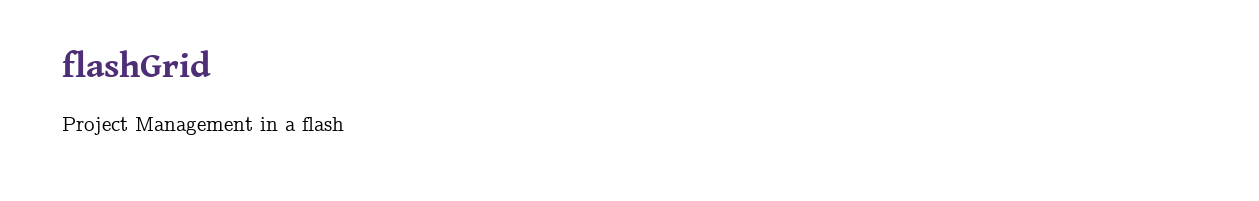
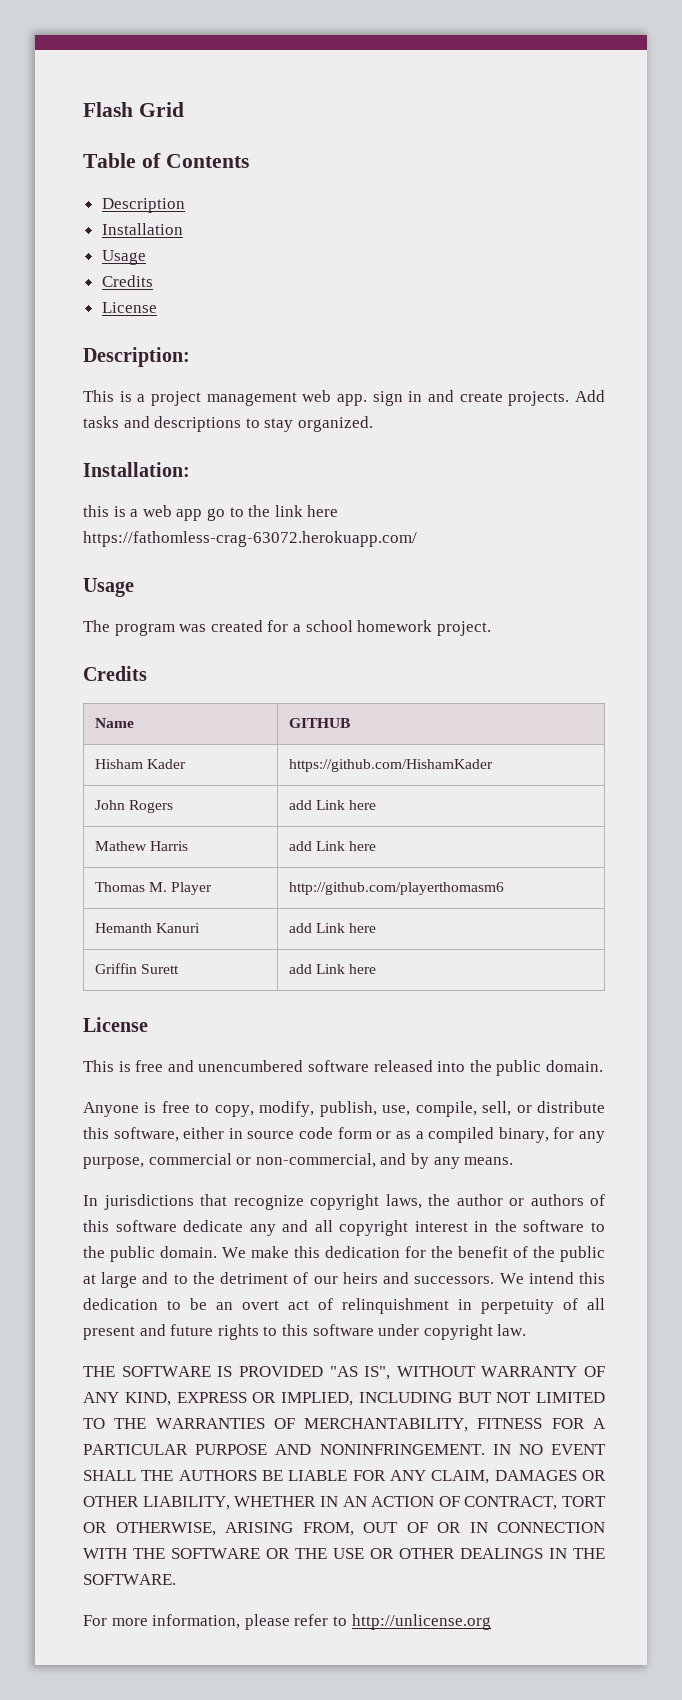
- flashGrid
- Project Management in a flash
+ Flash Grid
+ Table of Contents
+ Description
+ Installation
+ Usage
+ Credits
+ License
+ Description:
+ This is a project management web app. sign in and create projects. Add tasks and descriptions to stay organized.
+ Installation:
+ this is a web app go to the link here https://fathomless-crag-63072.herokuapp.com/
+ Usage
+ The program was created for a school homework project.
+ Credits
+ Name | GITHUB
+ Hisham Kader | https://github.com/HishamKader
+ John Rogers | add Link here
+ Mathew Harris | add Link here
+ Thomas M. Player | http://github.com/playerthomasm6
+ Hemanth Kanuri | add Link here
+ Griffin Surett | add Link here
+ License
+ This is free and unencumbered software released into the public domain.
+ Anyone is free to copy, modify, publish, use, compile, sell, or distribute this software, either in source code form or as a compiled binary, for any purpose, commercial or non-commercial, and by any means.
+ In jurisdictions that recognize copyright laws, the author or authors of this software dedicate any and all copyright interest in the software to the public domain. We make this dedication for the benefit of the public at large and to the detriment of our heirs and successors. We intend this dedication to be an overt act of relinquishment in perpetuity of all present and future rights to this software under copyright law.
+ THE SOFTWARE IS PROVIDED "AS IS", WITHOUT WARRANTY OF ANY KIND, EXPRESS OR IMPLIED, INCLUDING BUT NOT LIMITED TO THE WARRANTIES OF MERCHANTABILITY, FITNESS FOR A PARTICULAR PURPOSE AND NONINFRINGEMENT. IN NO EVENT SHALL THE AUTHORS BE LIABLE FOR ANY CLAIM, DAMAGES OR OTHER LIABILITY, WHETHER IN AN ACTION OF CONTRACT, TORT OR OTHERWISE, ARISING FROM, OUT OF OR IN CONNECTION WITH THE SOFTWARE OR THE USE OR OTHER DEALINGS IN THE SOFTWARE.
+ For more information, please refer to http://unlicense.org

